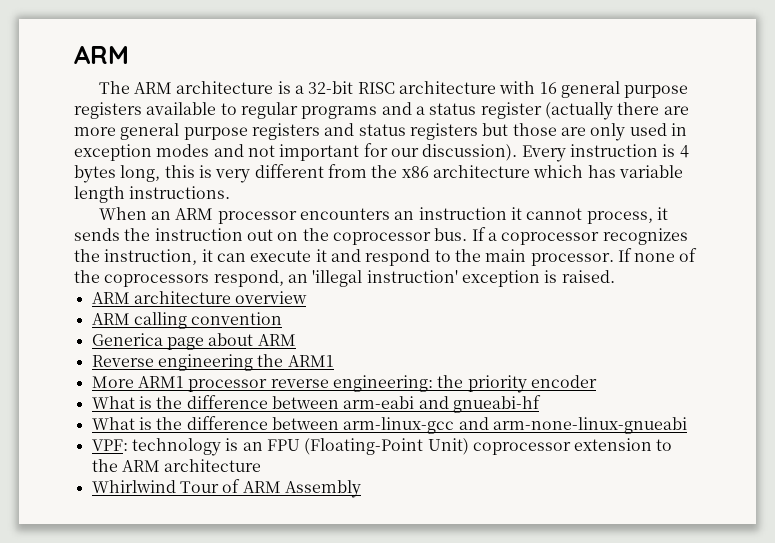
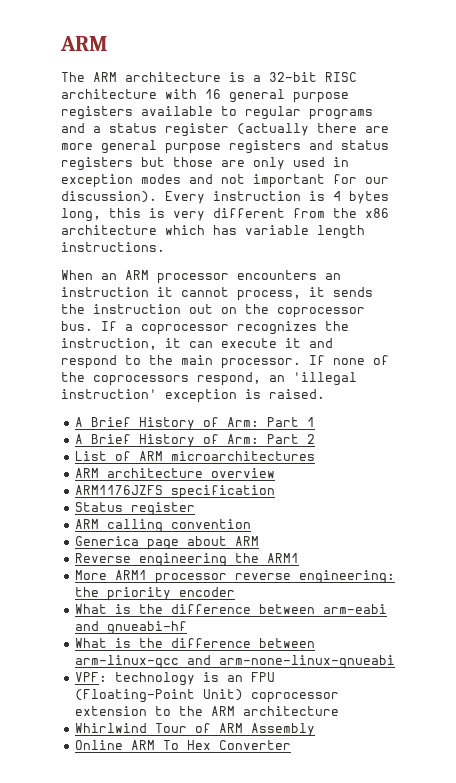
+ A Brief History of Arm: Part 1
+ A Brief History of Arm: Part 2
+ List of ARM microarchitectures
+ ARM1176JZFS specification
+ Status register
+ Online ARM To Hex Converter

